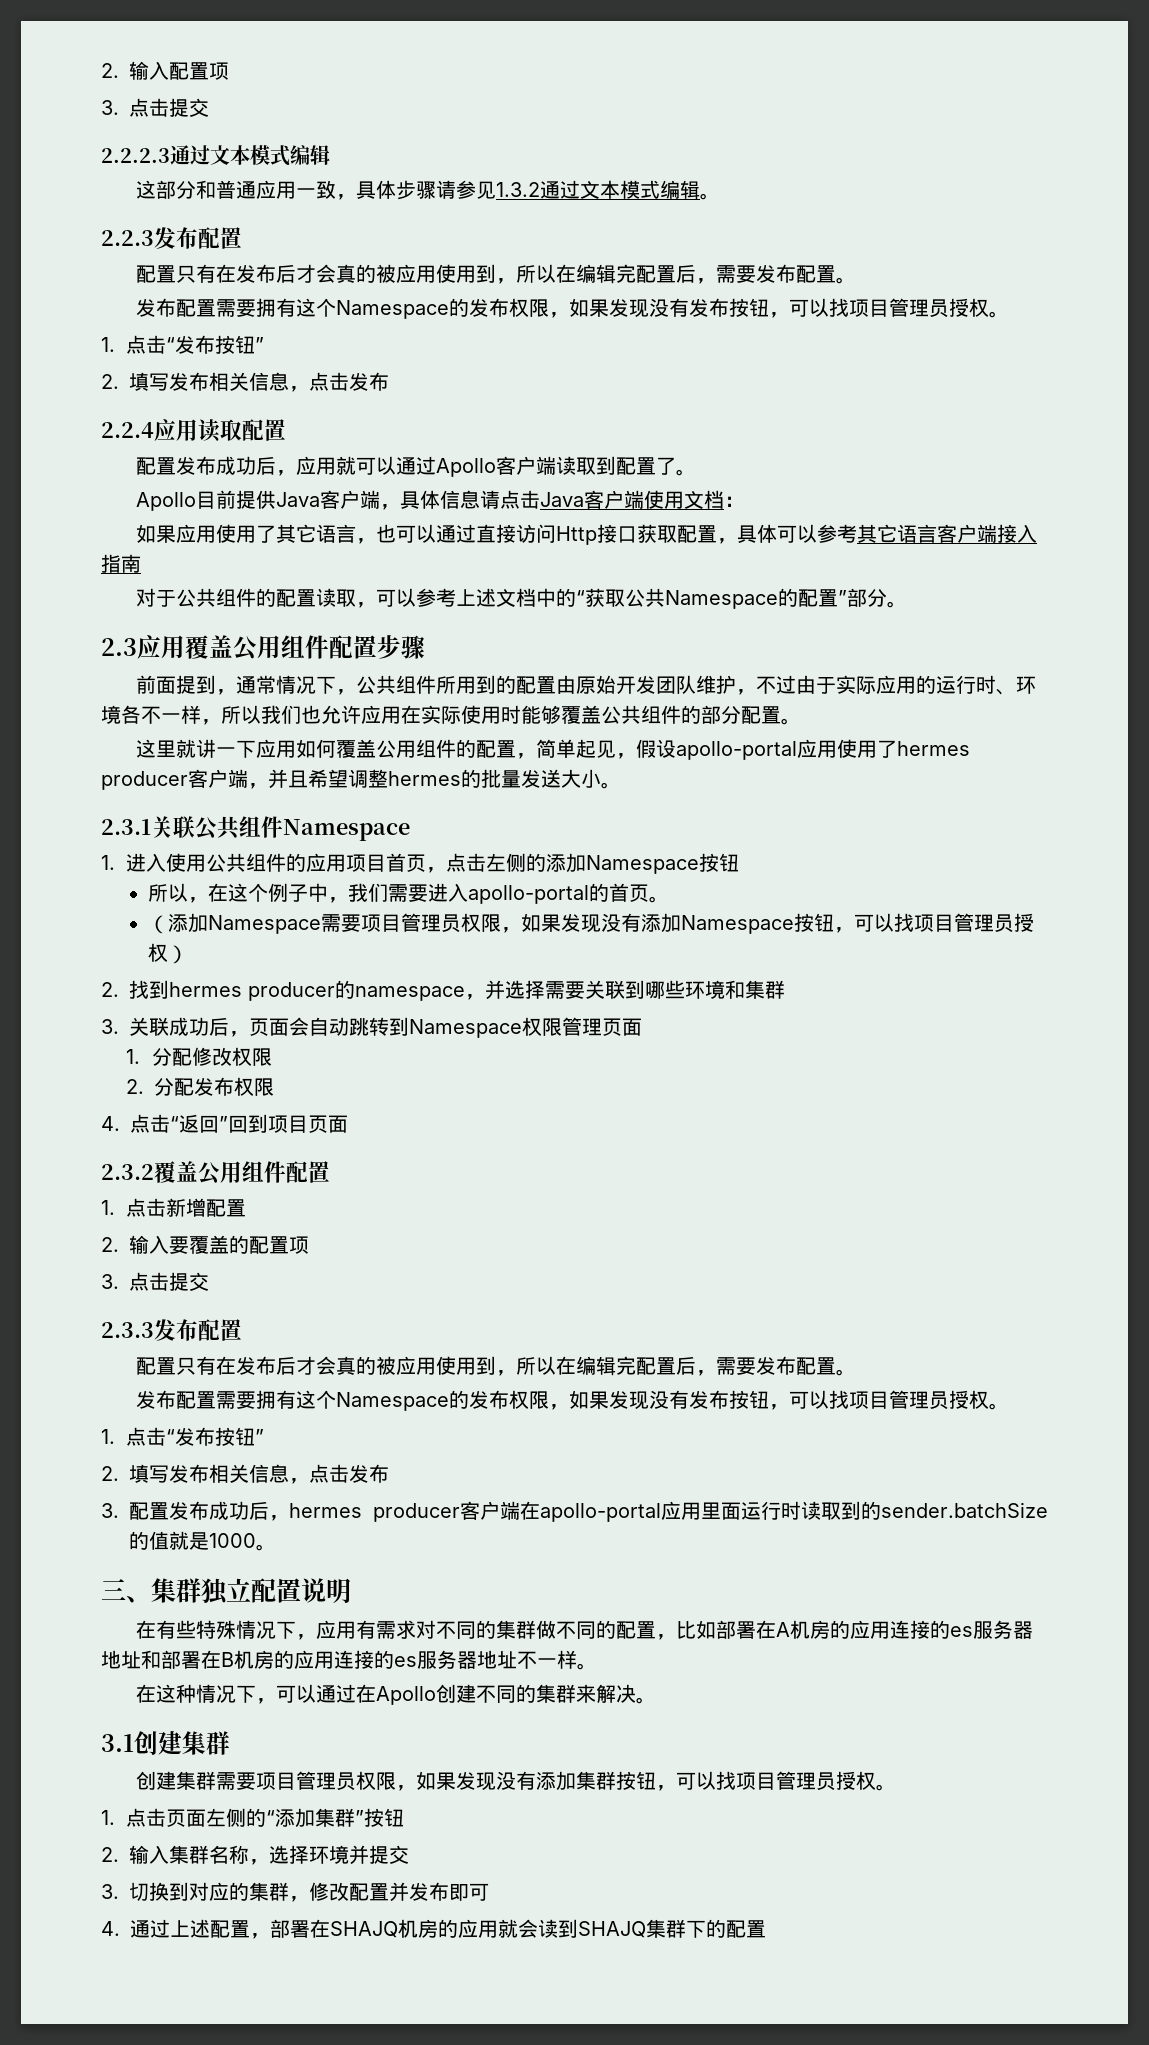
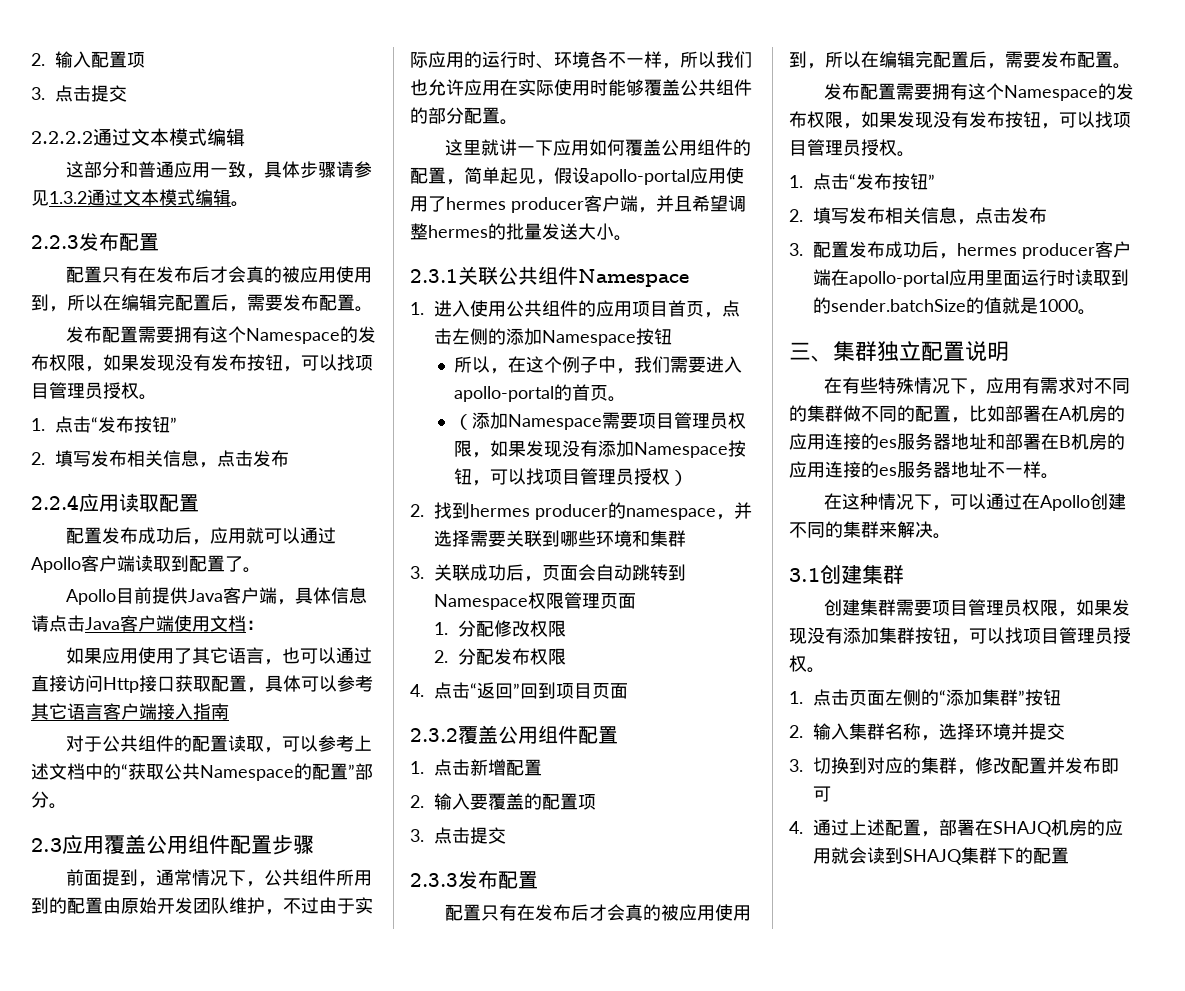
- 2.2.2.3通过文本模式编辑
+ 2.2.2.2通过文本模式编辑

